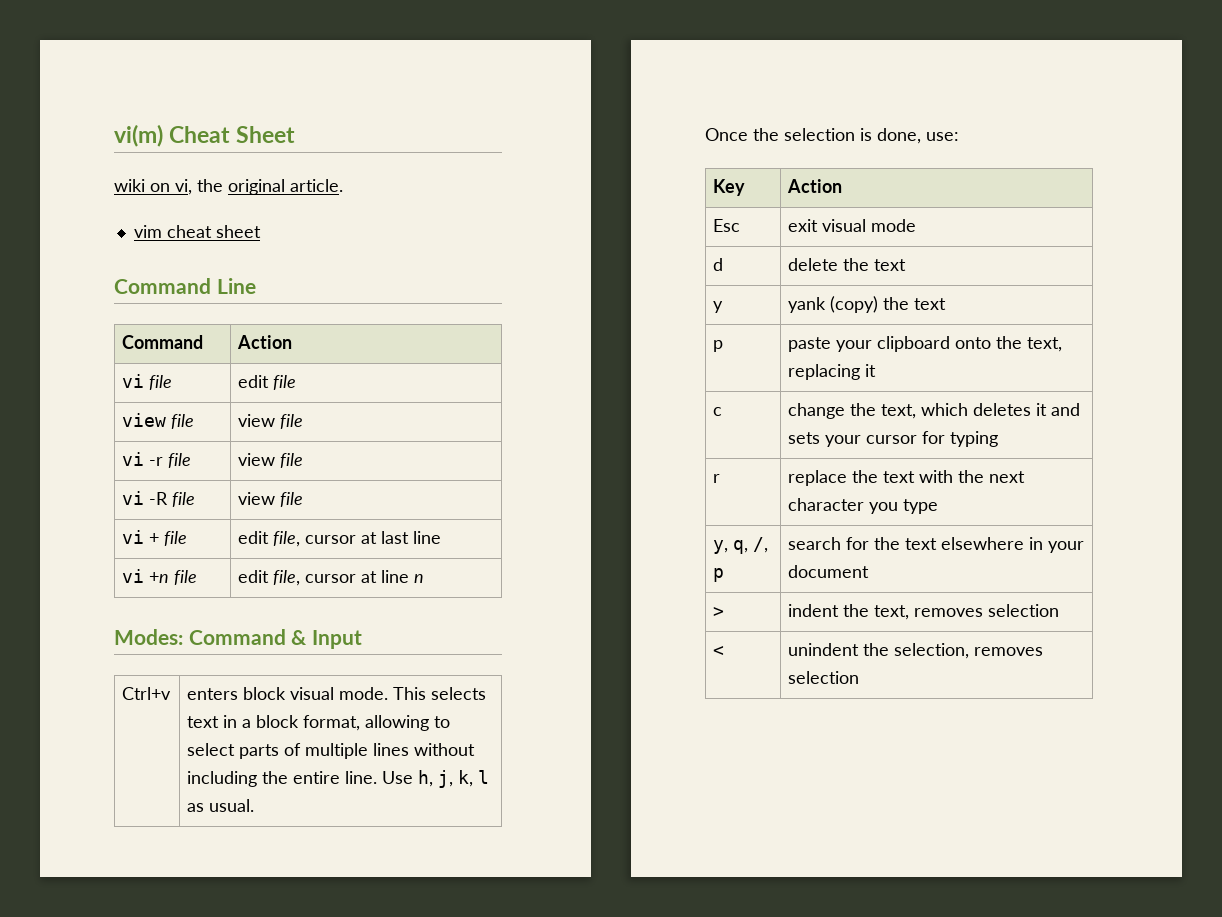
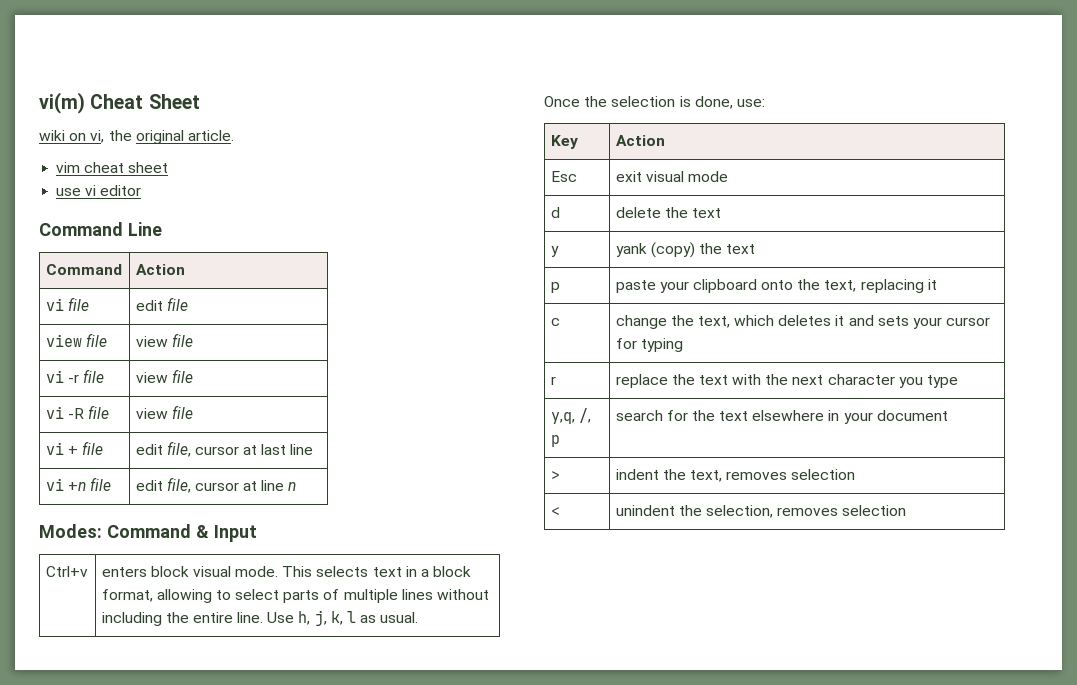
+ use vi editor
- y, q, /, p | search for the text elsewhere in your document
+ y,q, /, p | search for the text elsewhere in your document

